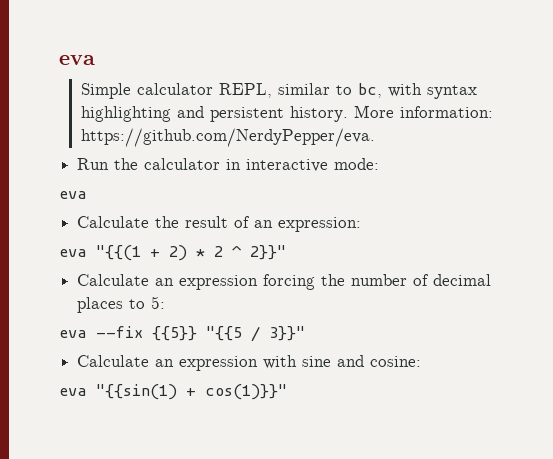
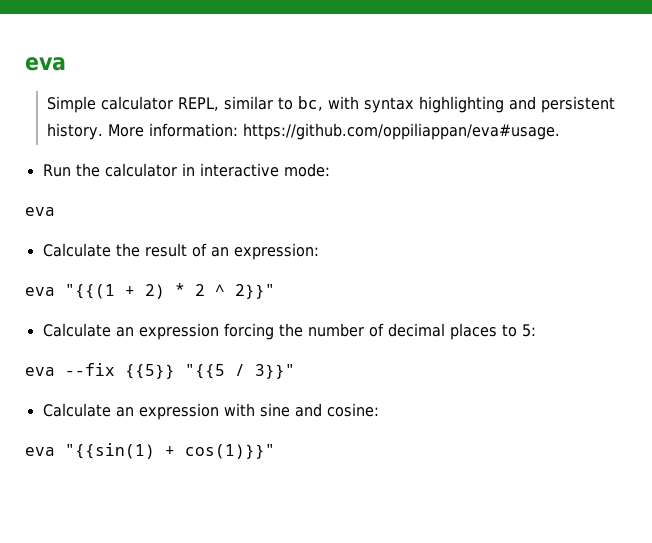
- More information: https://github.com/NerdyPepper/eva.
+ More information: https://github.com/oppiliappan/eva#usage.

